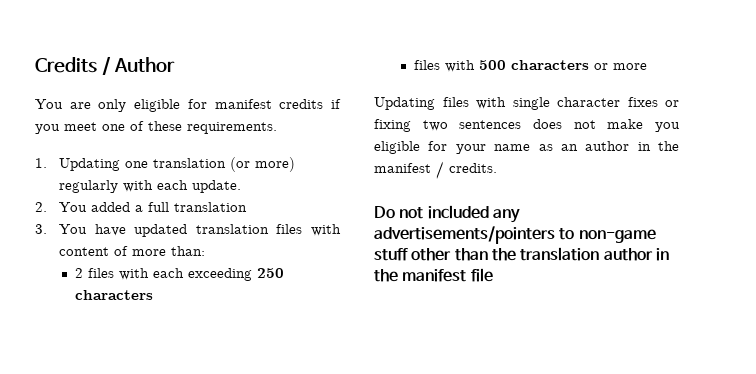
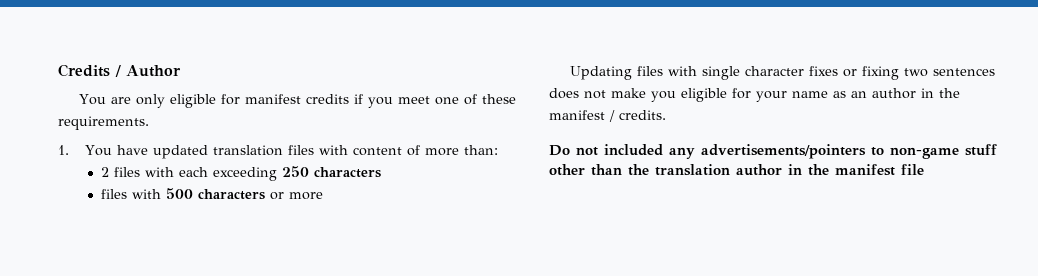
- 1. Updating one translation (or more) regularly with each update.
- 2. You added a full translation
- 3. You have updated translation files with content of more than:
+ 1. You have updated translation files with content of more than:

